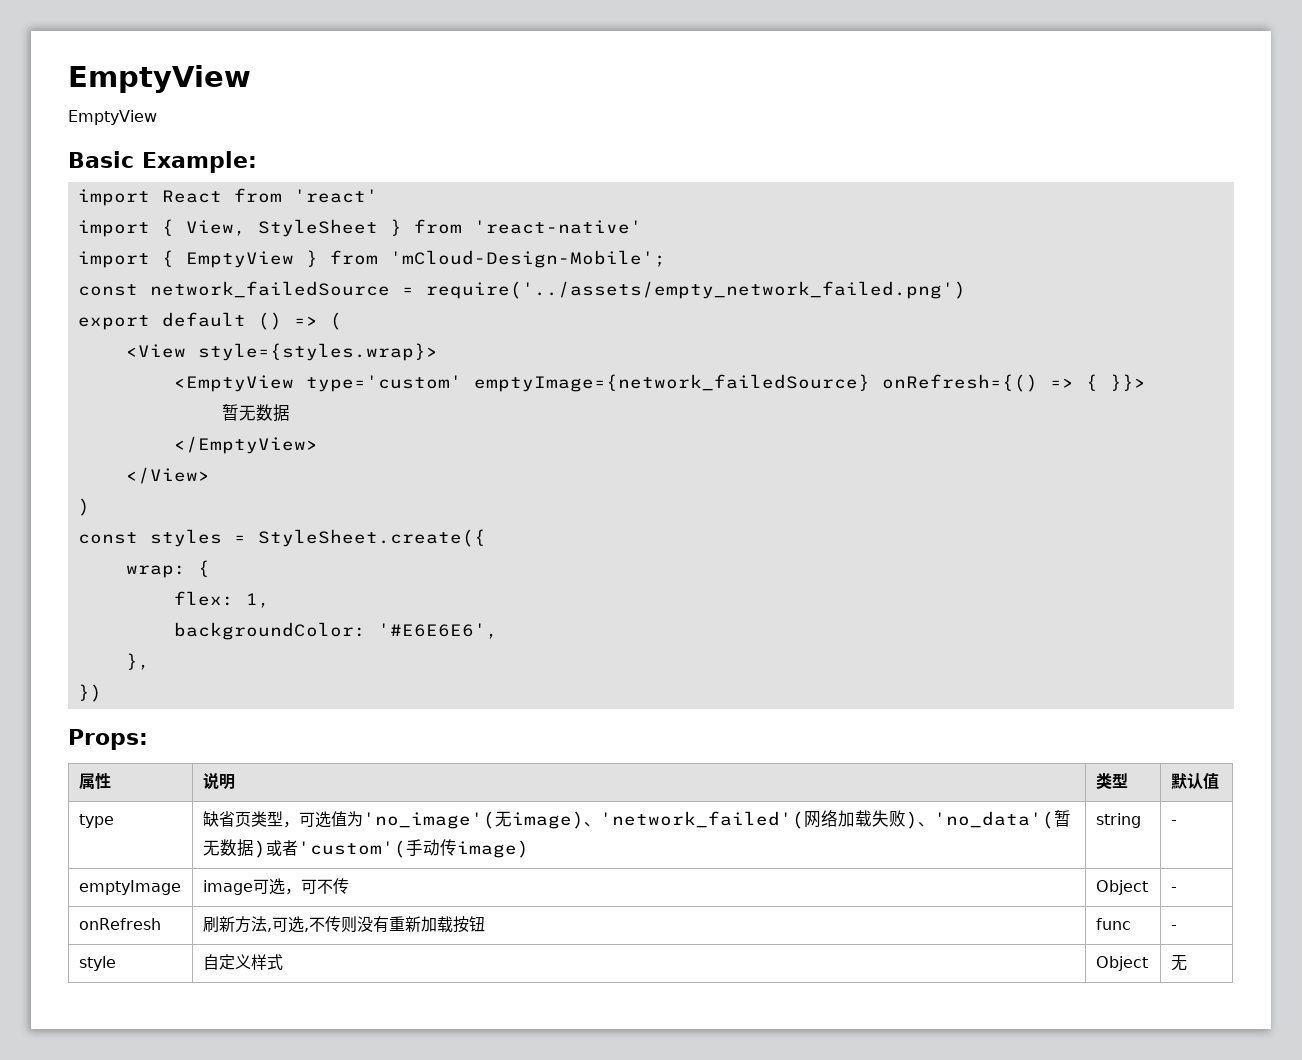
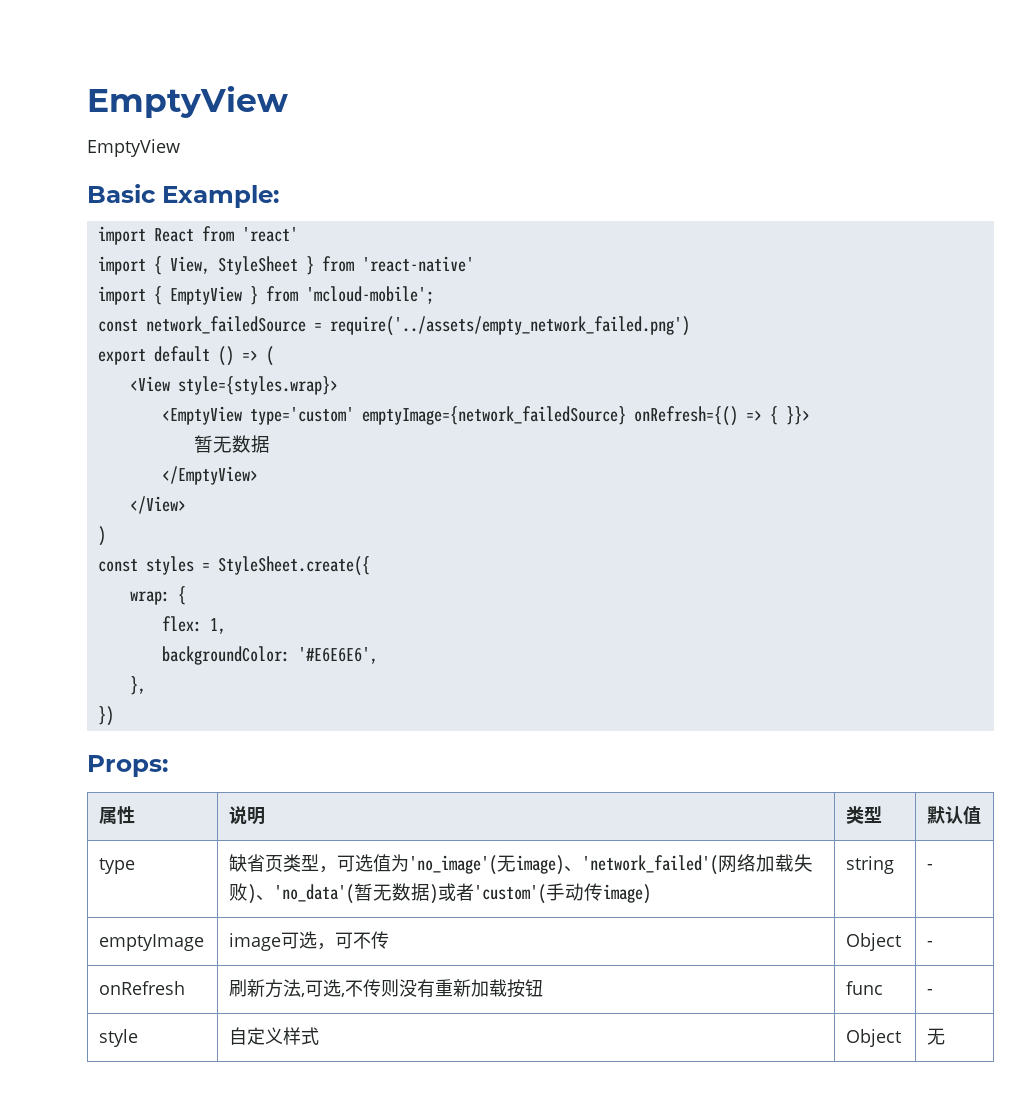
- import { EmptyView } from 'mCloud-Design-Mobile';
+ import { EmptyView } from 'mcloud-mobile';

